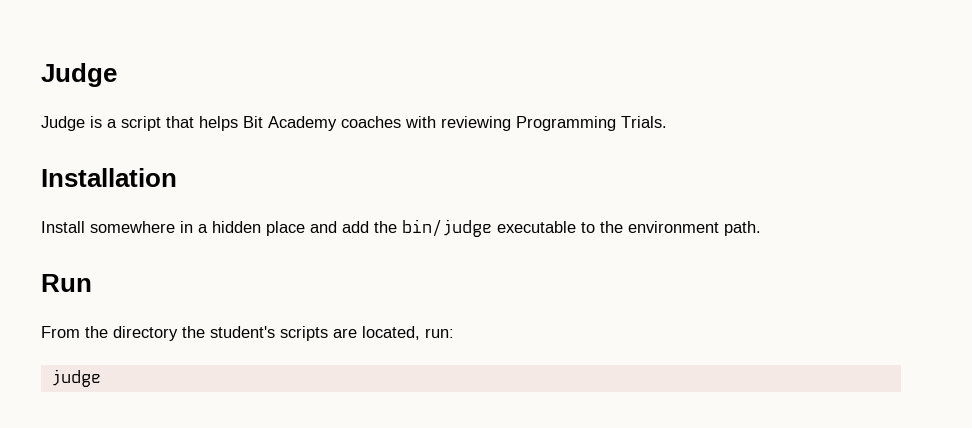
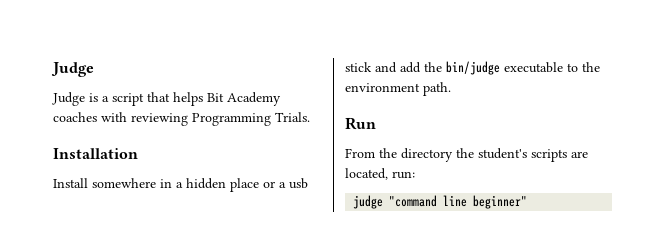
- Install somewhere in a hidden place and add the bin/judge executable to the environment path.
+ Install somewhere in a hidden place or a usb stick and add the bin/judge executable to the environment path.
- judge
+ judge "command line beginner"

